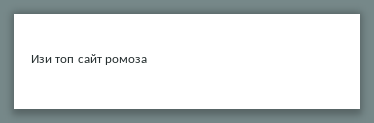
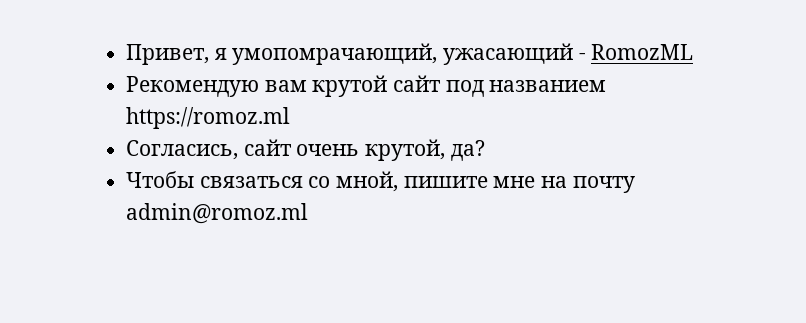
- Изи топ сайт ромоза
+ Привет, я умопомрачающий, ужасающий - RomozML
+ Рекомендую вам крутой сайт под названием https://romoz.ml
+ Согласись, сайт очень крутой, да?
+ Чтобы связаться со мной, пишите мне на почту admin@romoz.ml

